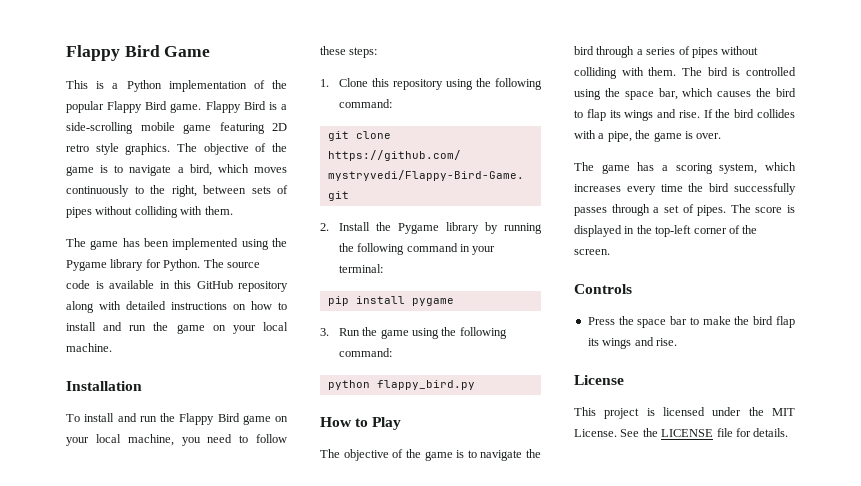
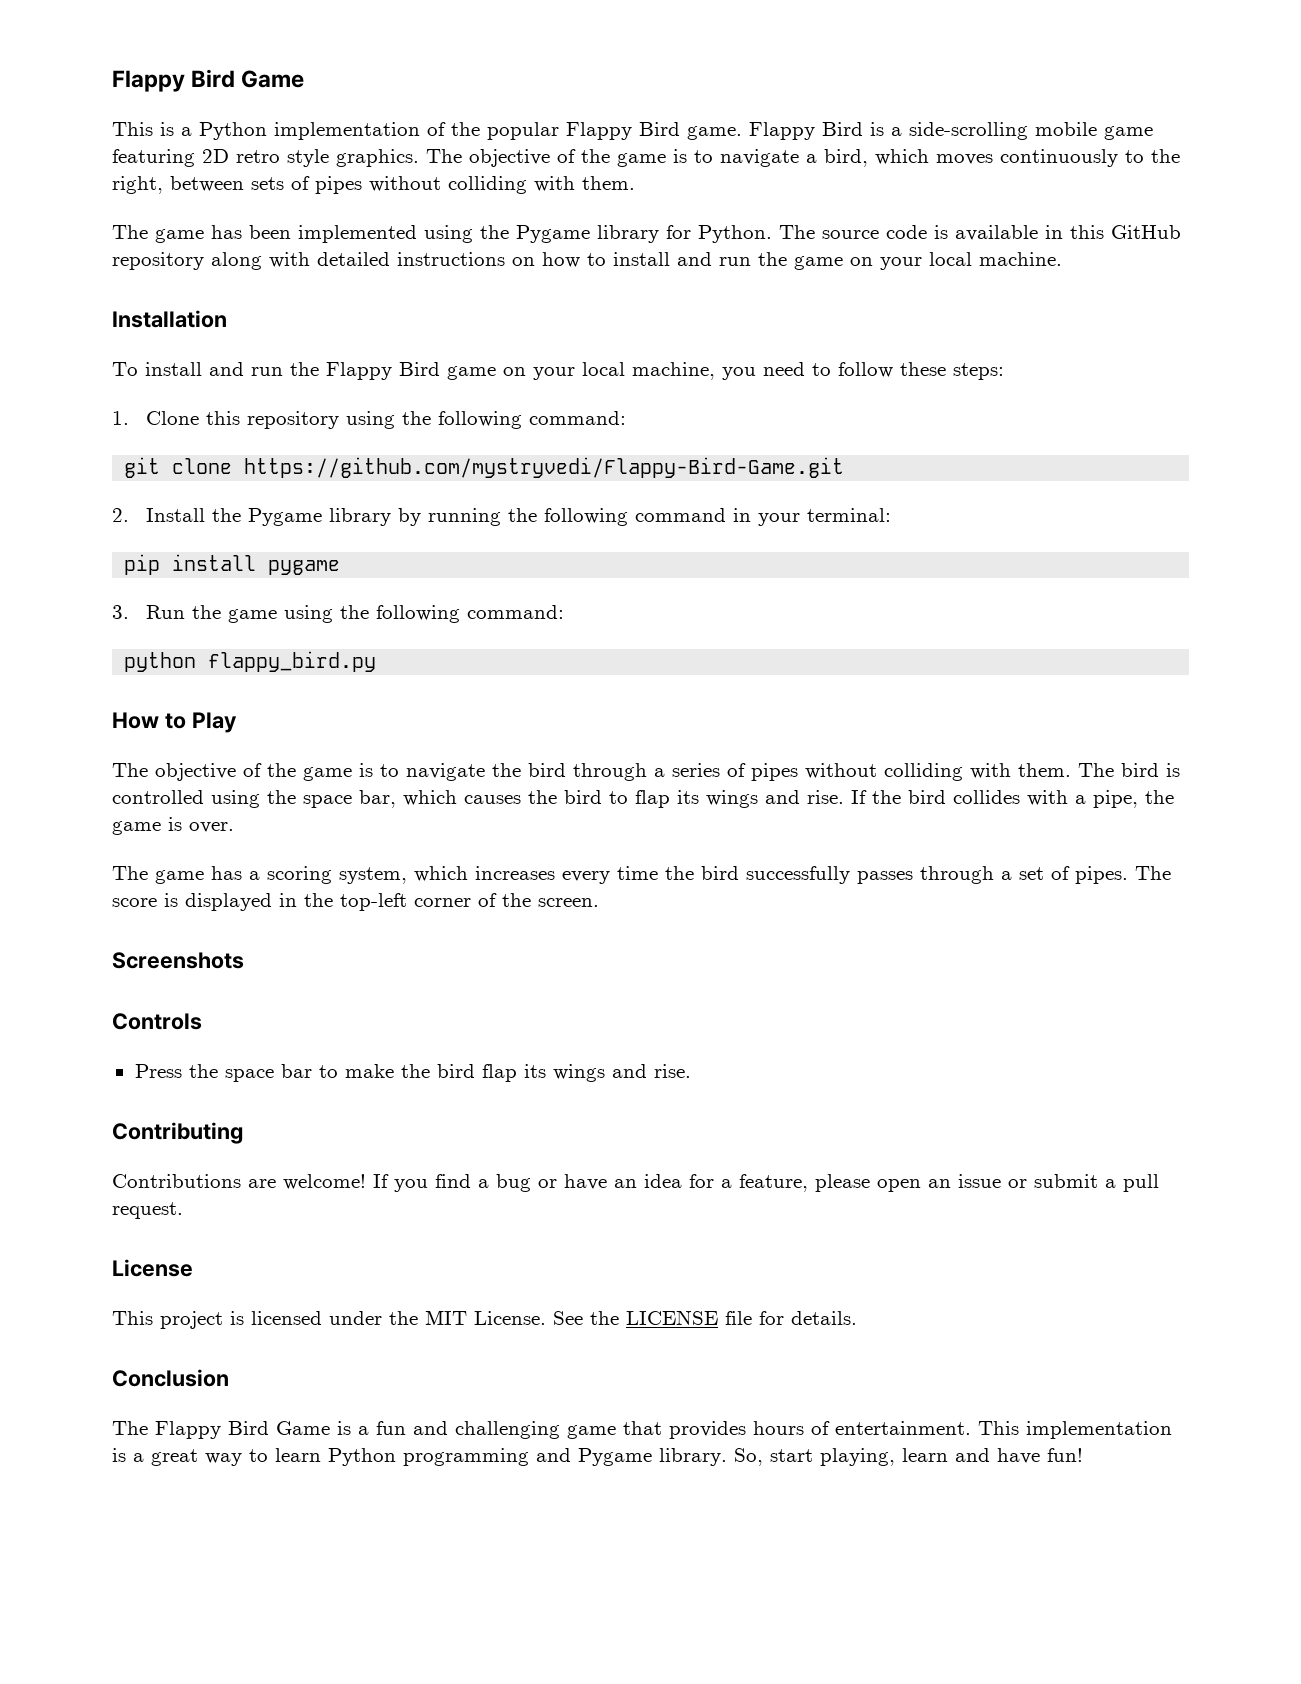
+ Screenshots
+ Contributing
+ Contributions are welcome! If you find a bug or have an idea for a feature, please open an issue or submit a pull request.
+ Conclusion
+ The Flappy Bird Game is a fun and challenging game that provides hours of entertainment. This implementation is a great way to learn Python programming and Pygame library. So, start playing, learn and have fun!

